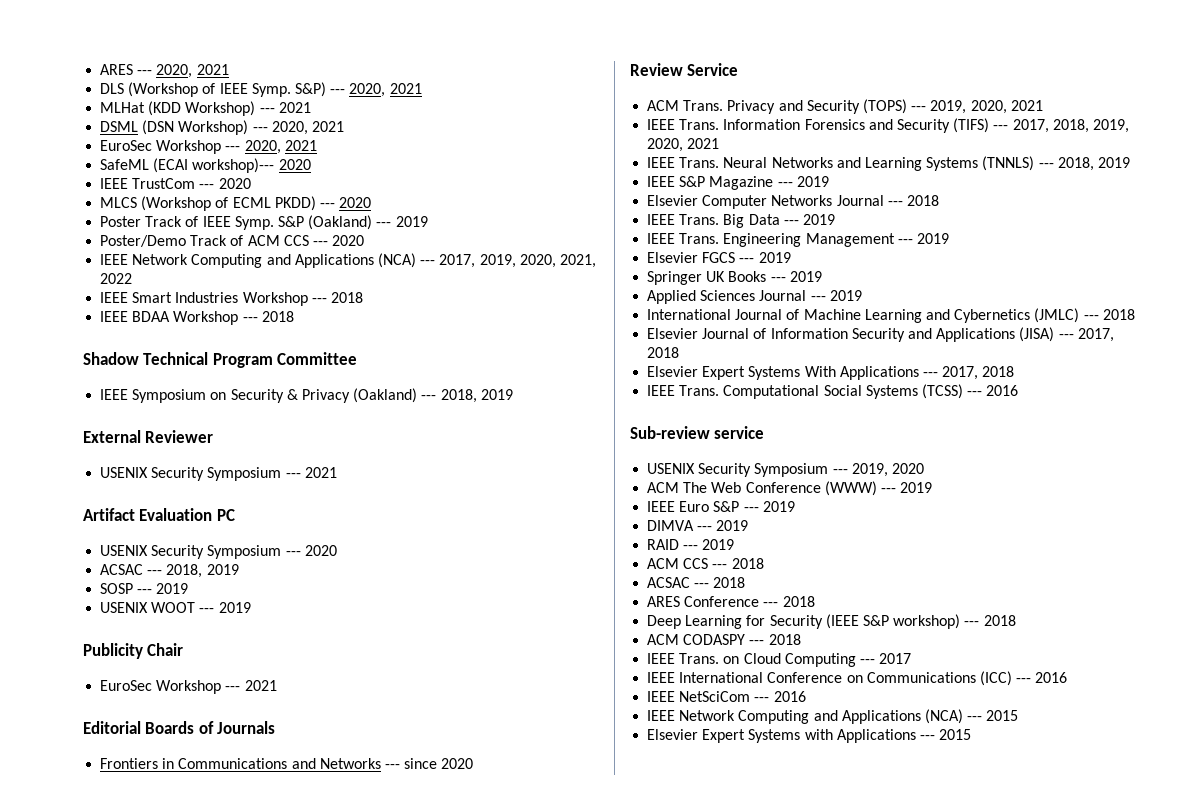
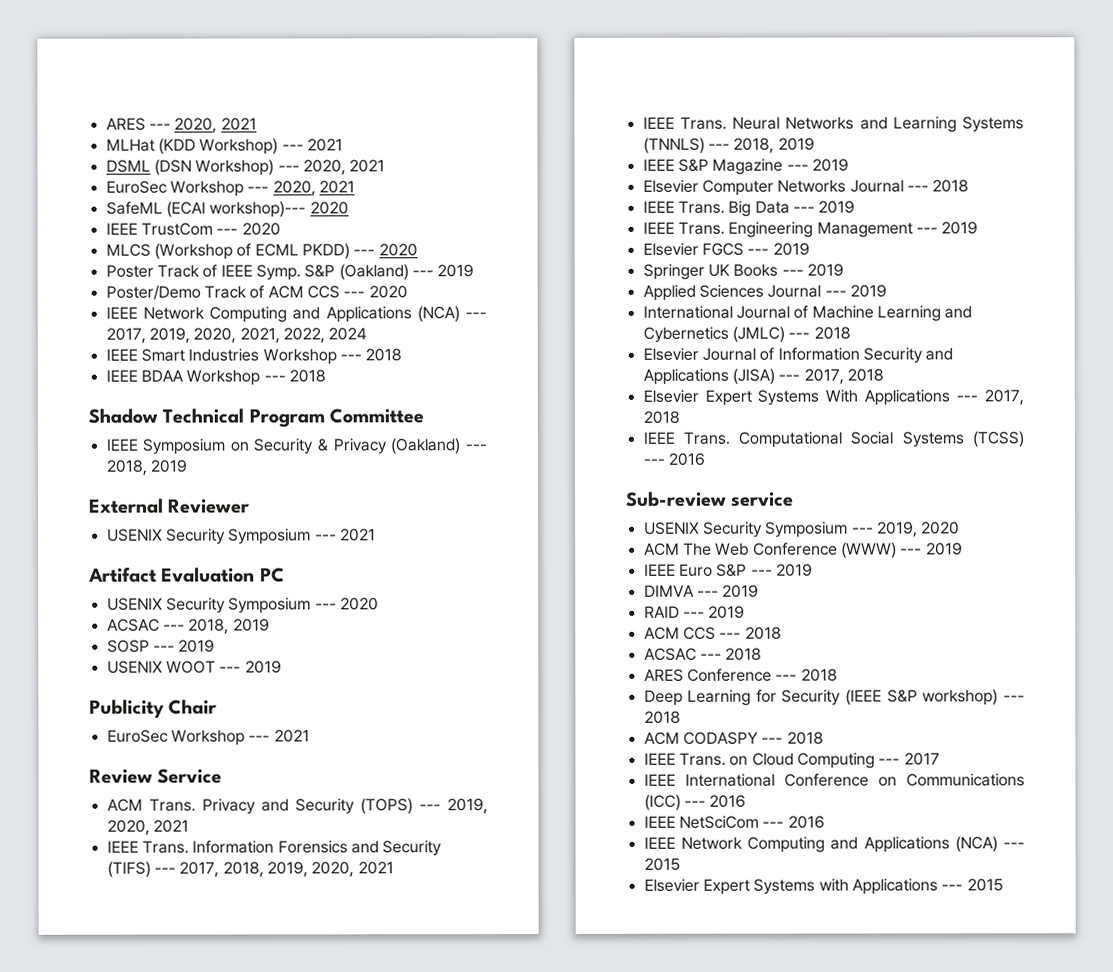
- DLS (Workshop of IEEE Symp. S&P) --- 2020, 2021
- IEEE Network Computing and Applications (NCA) --- 2017, 2019, 2020, 2021, 2022
+ IEEE Network Computing and Applications (NCA) --- 2017, 2019, 2020, 2021, 2022, 2024
- Editorial Boards of Journals
- Frontiers in Communications and Networks --- since 2020

